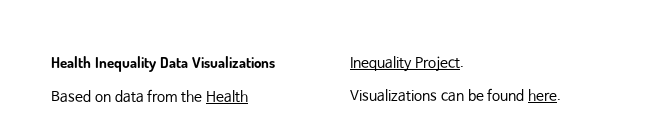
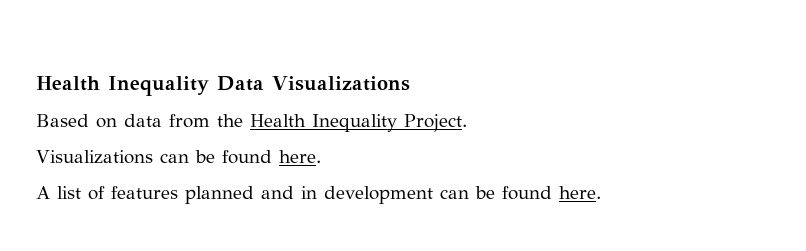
+ A list of features planned and in development can be found here.

